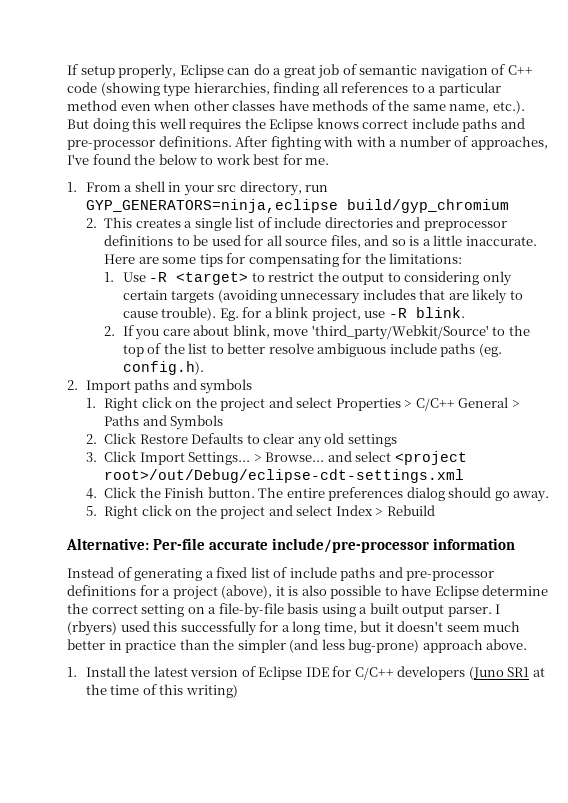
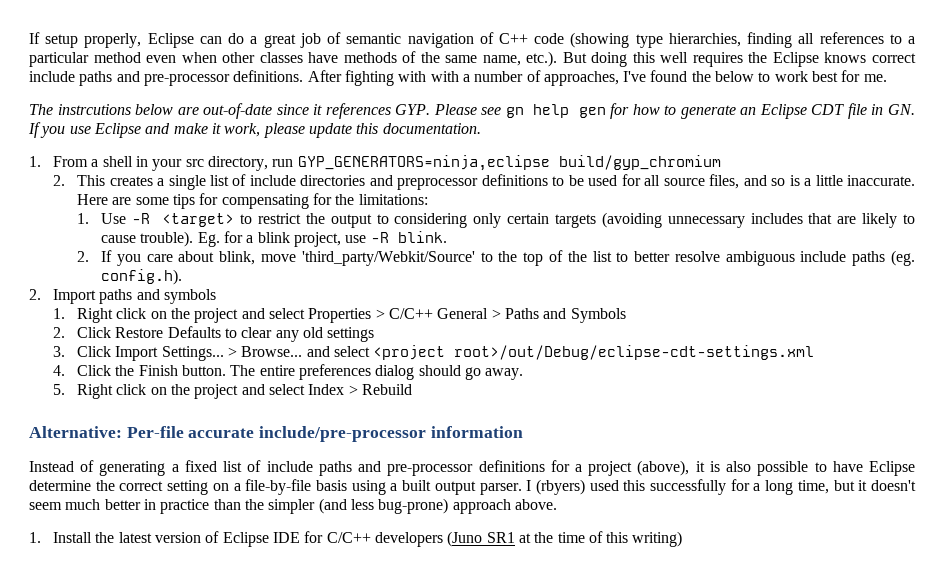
+ The instrcutions below are out-of-date since it references GYP. Please see gn help gen for how to generate an Eclipse CDT file in GN. If you use Eclipse and make it work, please update this documentation.

